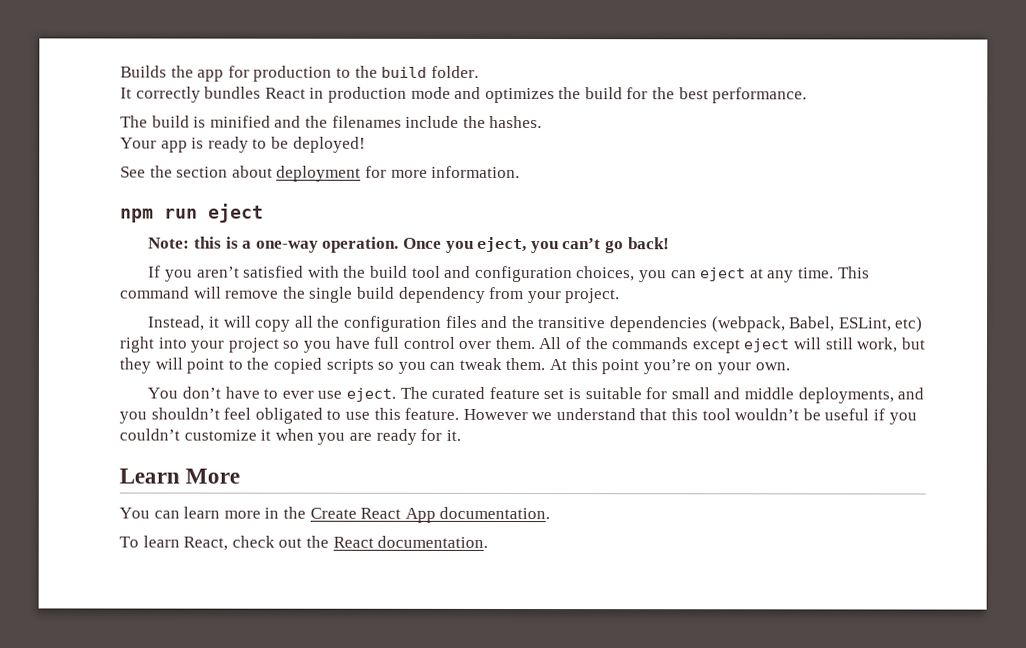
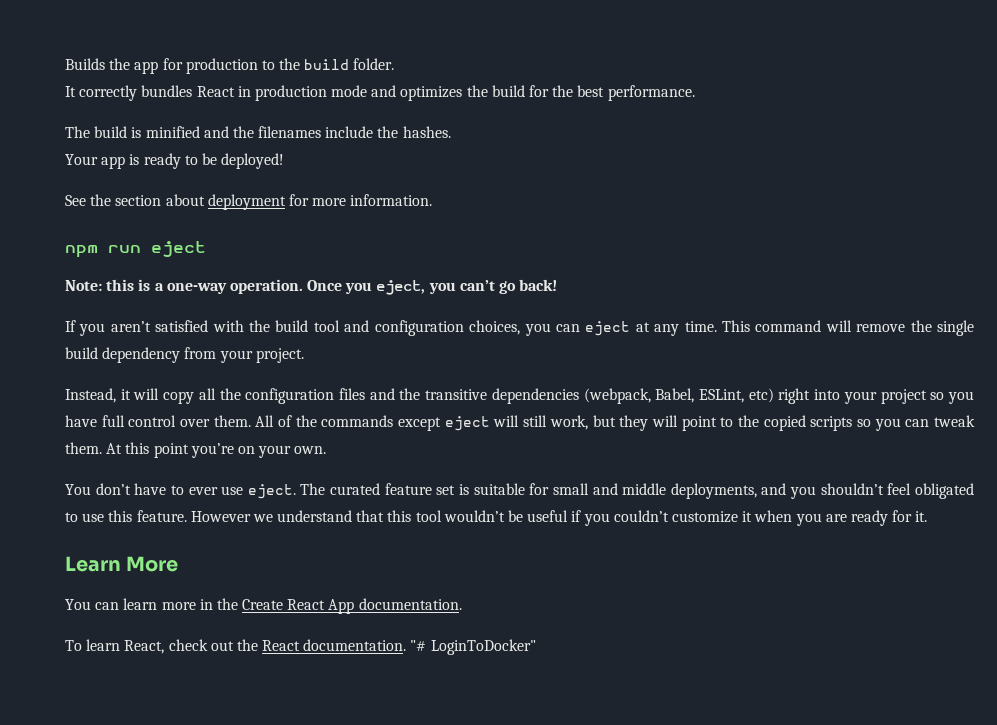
+ "# LoginToDocker"

